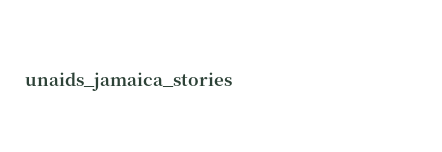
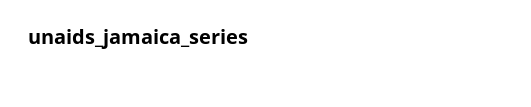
- unaids_jamaica_stories
+ unaids_jamaica_series

